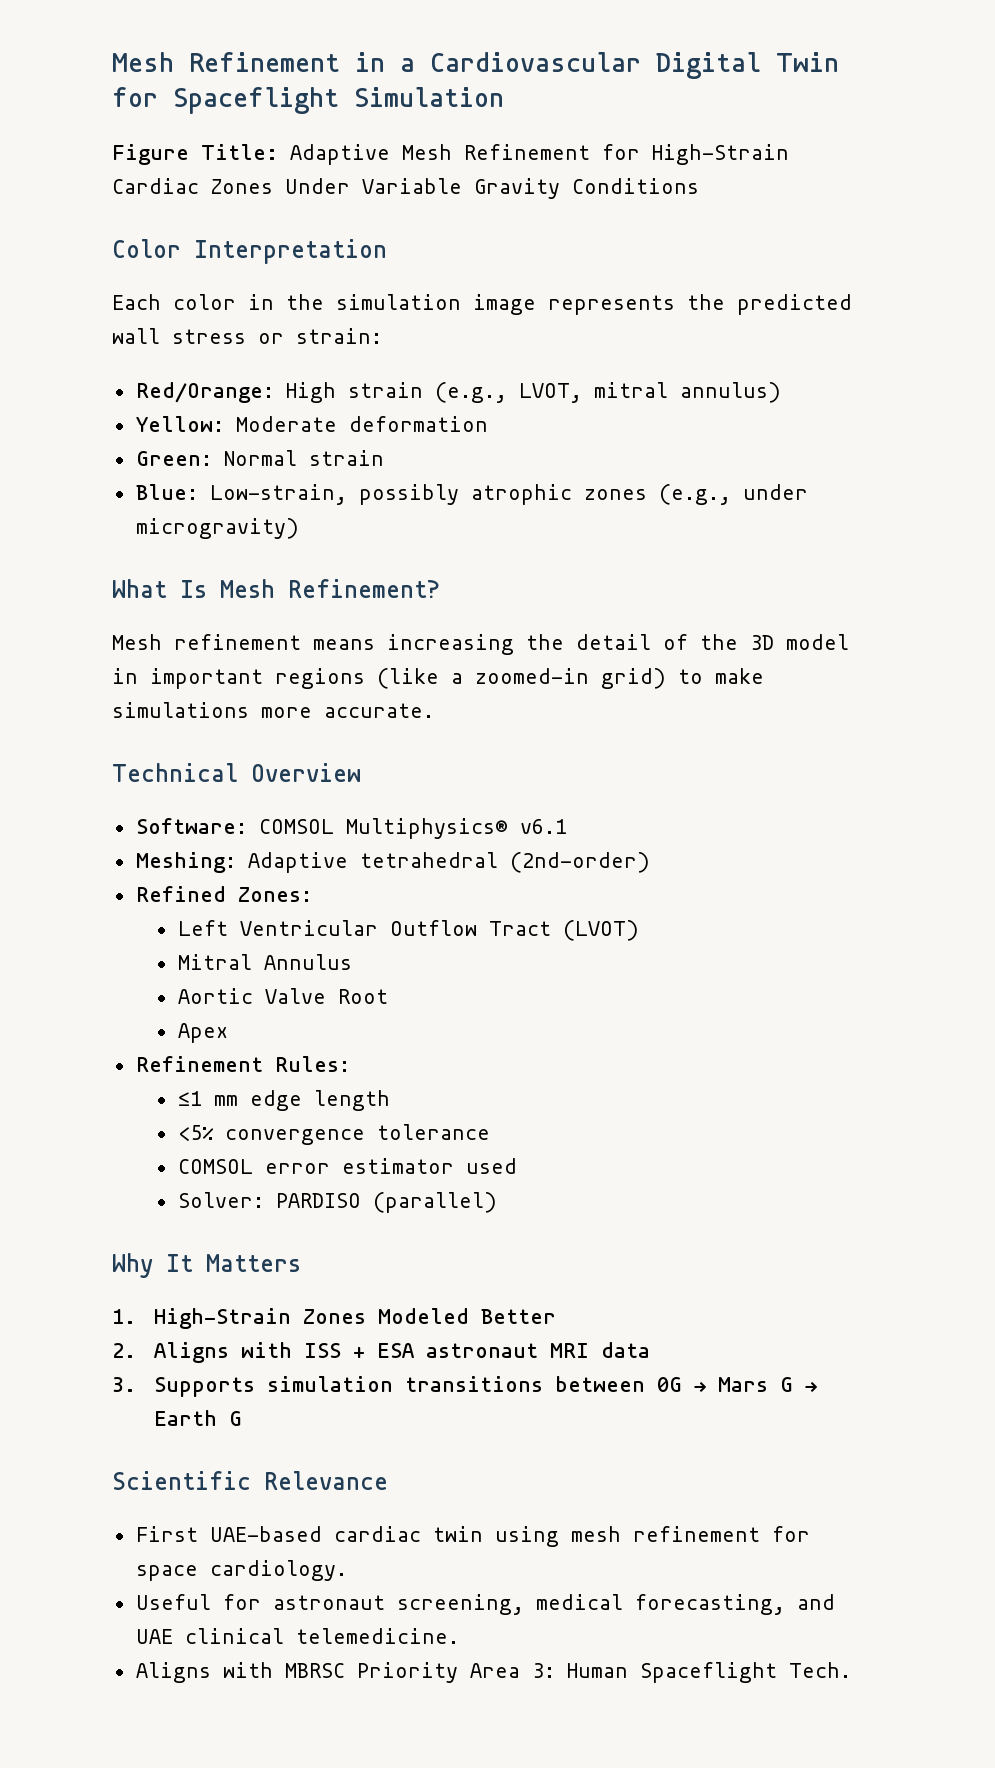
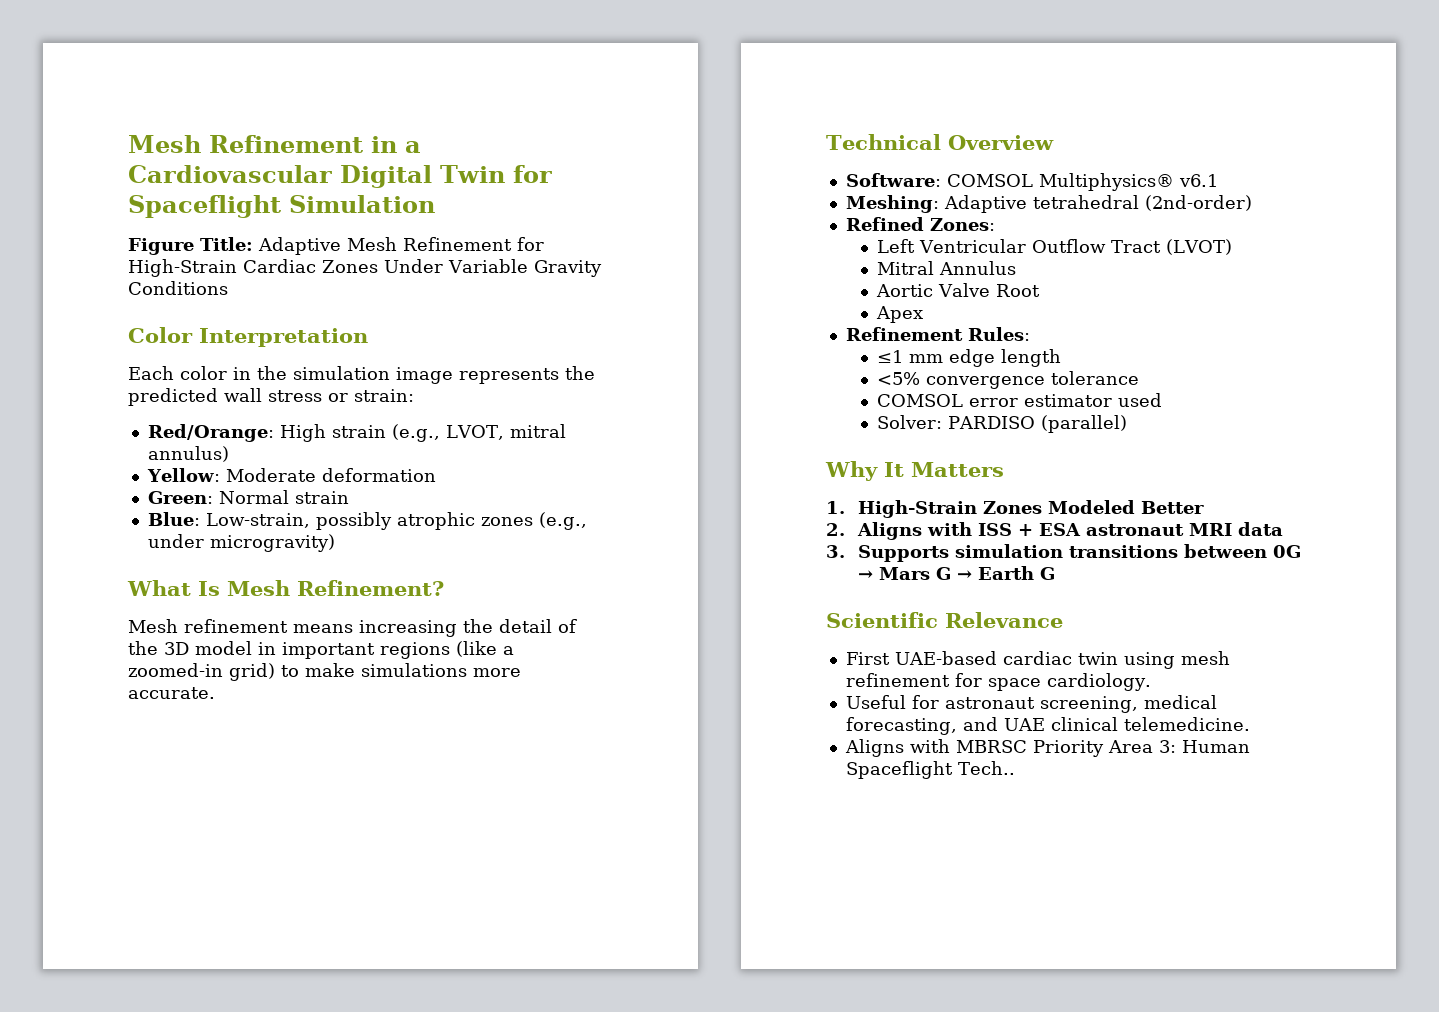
- Aligns with MBRSC Priority Area 3: Human Spaceflight Tech.
+ Aligns with MBRSC Priority Area 3: Human Spaceflight Tech..

